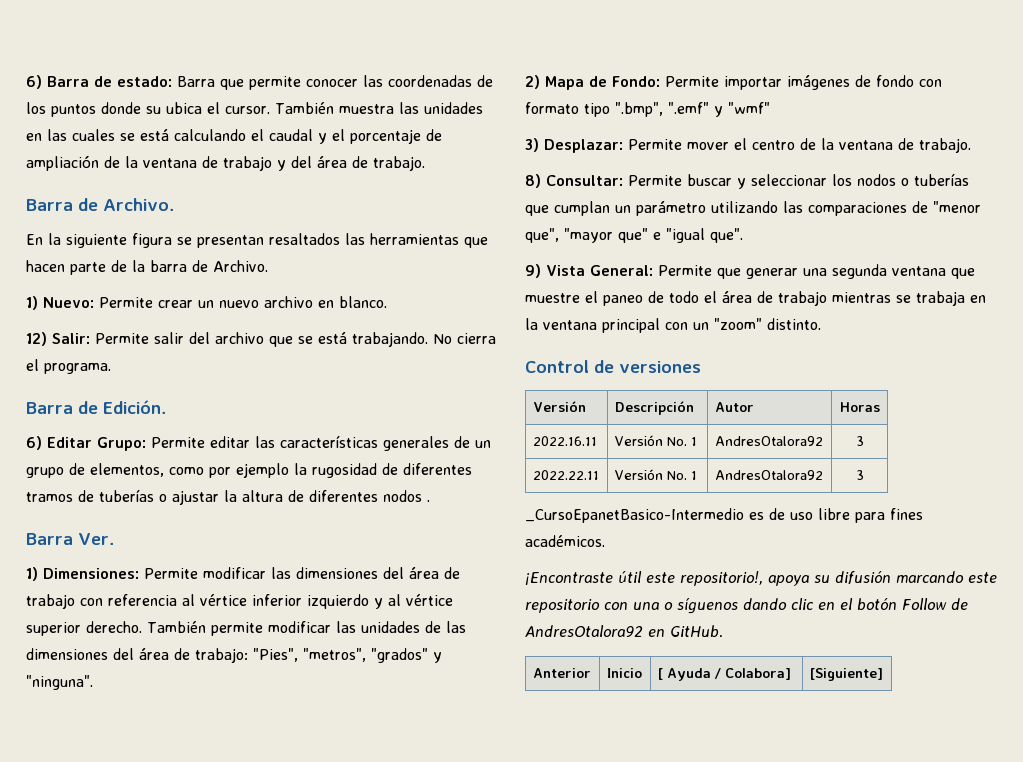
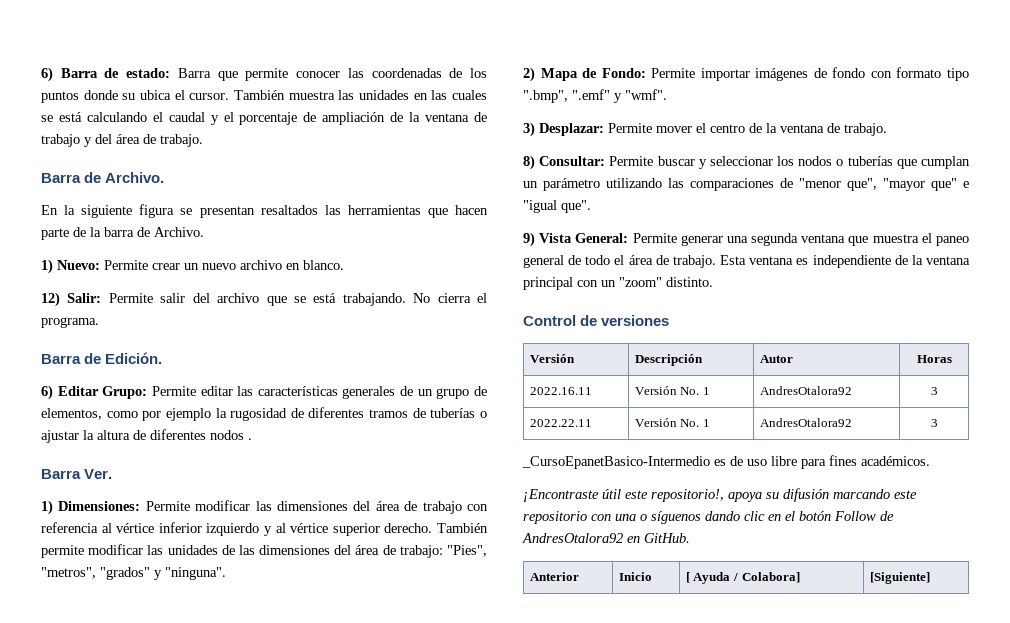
- 2) Mapa de Fondo: Permite importar imágenes de fondo con formato tipo ".bmp", ".emf" y "wmf"
+ 2) Mapa de Fondo: Permite importar imágenes de fondo con formato tipo ".bmp", ".emf" y "wmf".
- 9) Vista General: Permite que generar una segunda ventana que muestre el paneo de todo el área de trabajo mientras se trabaja en la ventana principal con un "zoom" distinto.
+ 9) Vista General: Permite generar una segunda ventana que muestra el paneo general de todo el área de trabajo. Esta ventana es independiente de la ventana principal con un "zoom" distinto.

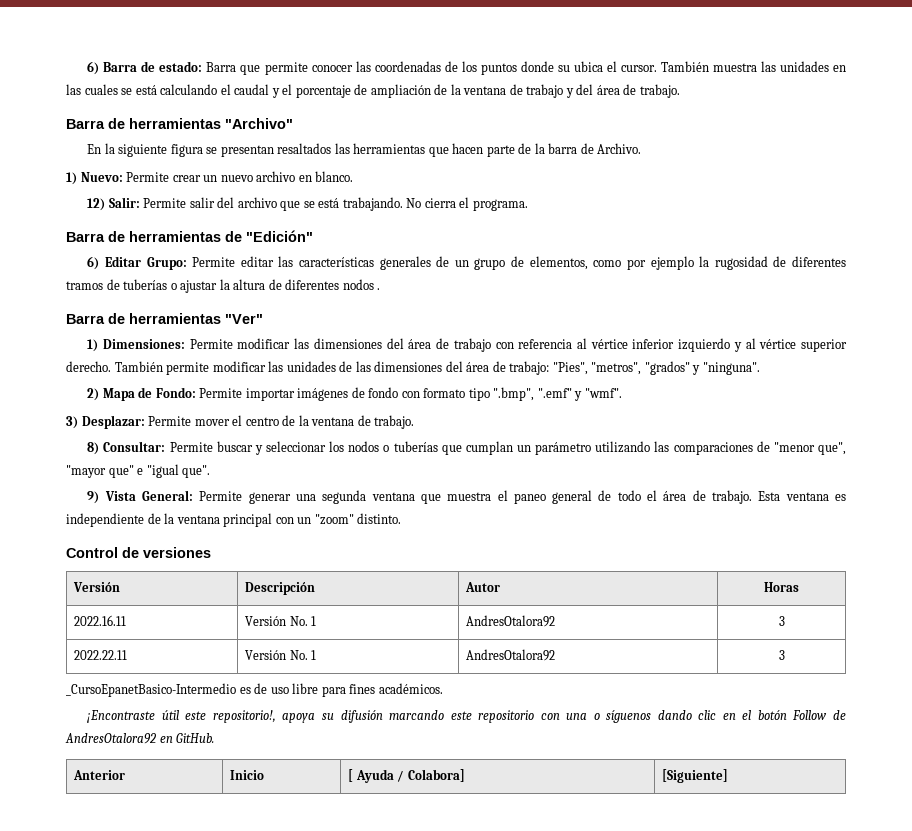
- Barra de Archivo.
+ Barra de herramientas "Archivo"
- Barra de Edición.
+ Barra de herramientas de "Edición"
- Barra Ver.
+ Barra de herramientas "Ver"

